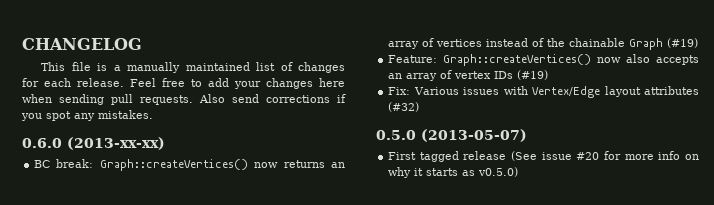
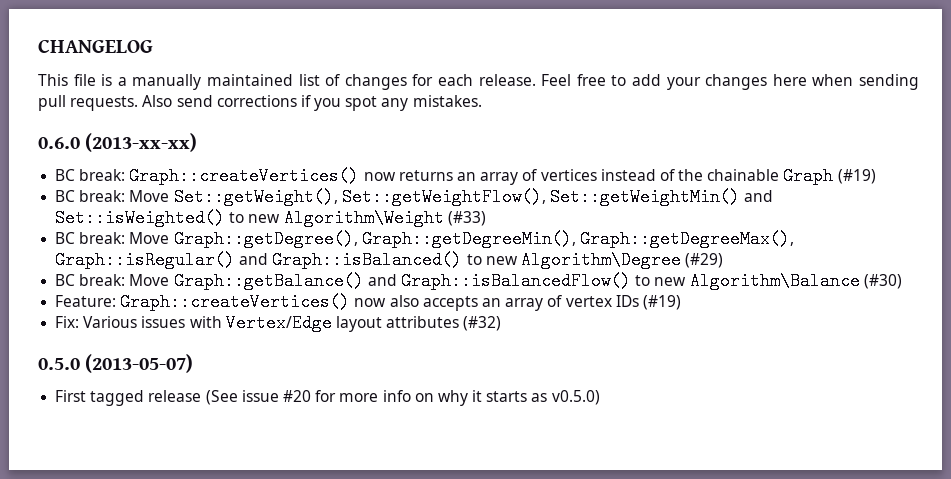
+ BC break: Move Set::getWeight(), Set::getWeightFlow(), Set::getWeightMin() and Set::isWeighted() to new Algorithm\Weight (#33)
+ BC break: Move Graph::getDegree(), Graph::getDegreeMin(), Graph::getDegreeMax(), Graph::isRegular() and Graph::isBalanced() to new Algorithm\Degree (#29)
+ BC break: Move Graph::getBalance() and Graph::isBalancedFlow() to new Algorithm\Balance (#30)

